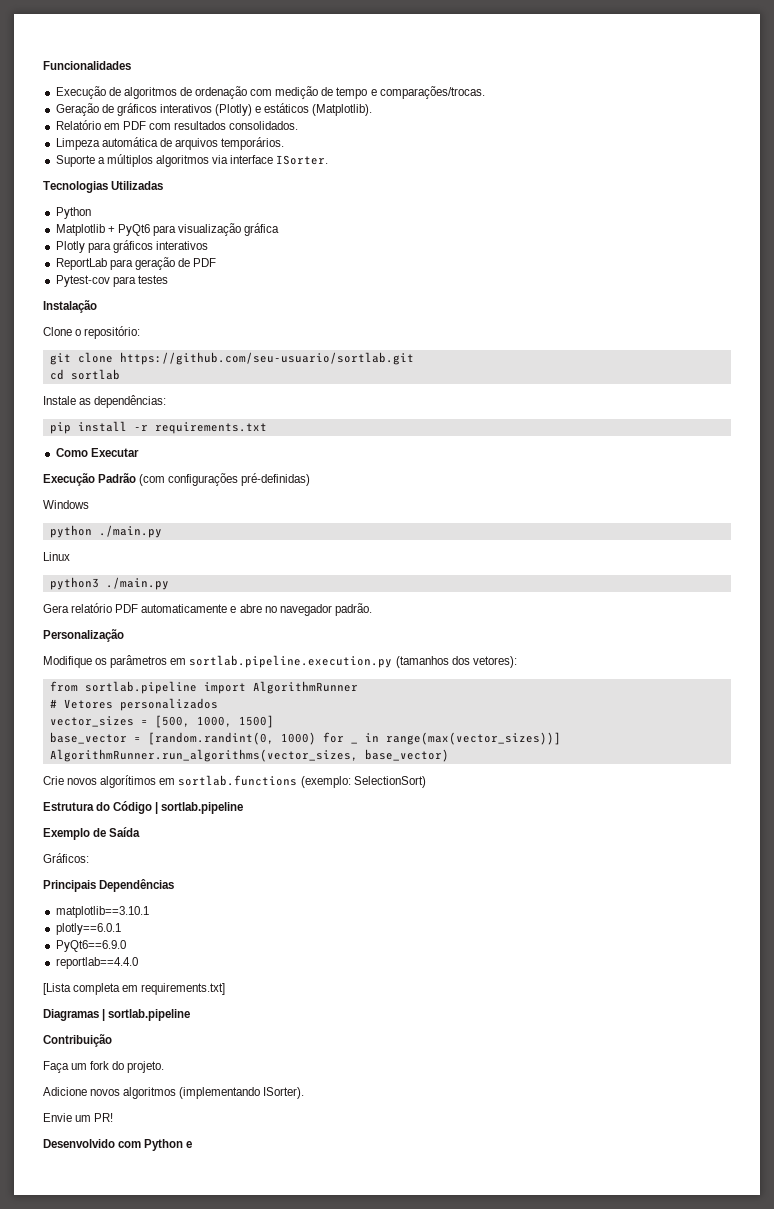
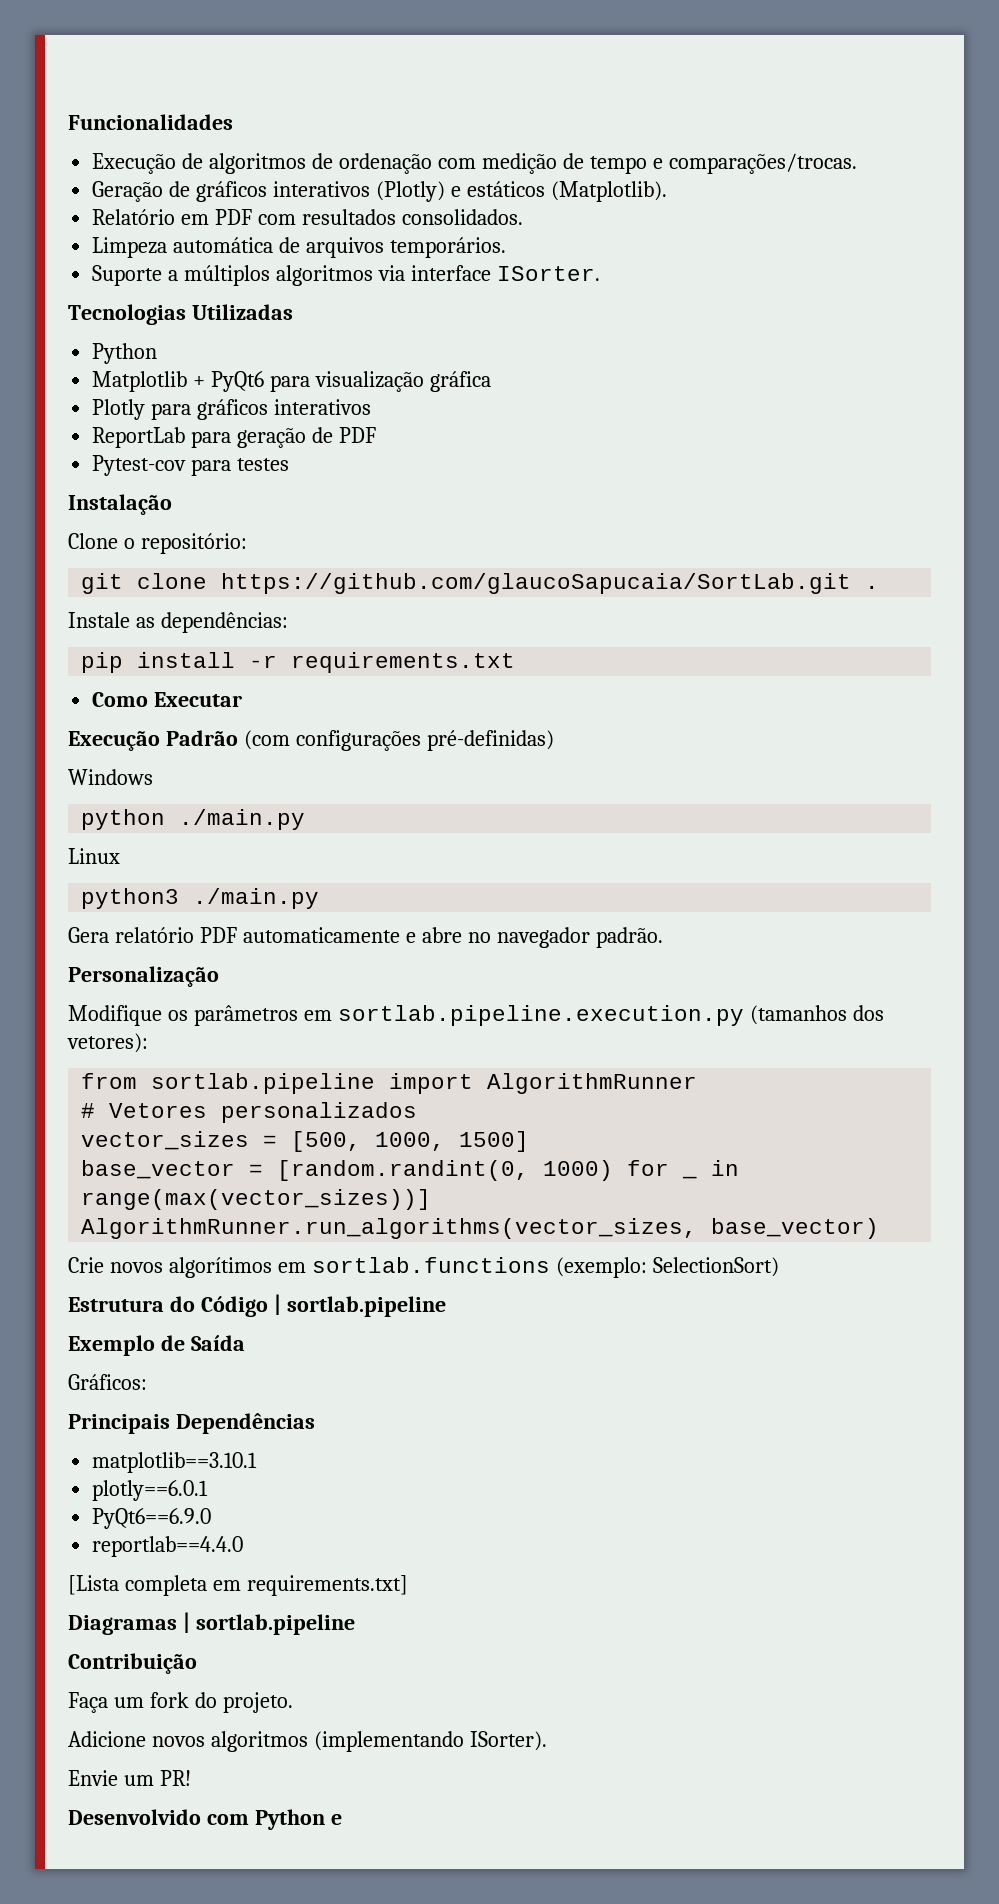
- git clone https://github.com/seu-usuario/sortlab.git
- cd sortlab
+ git clone https://github.com/glaucoSapucaia/SortLab.git .

